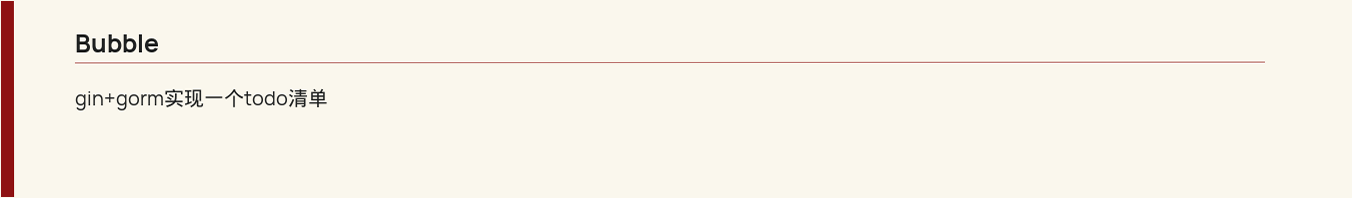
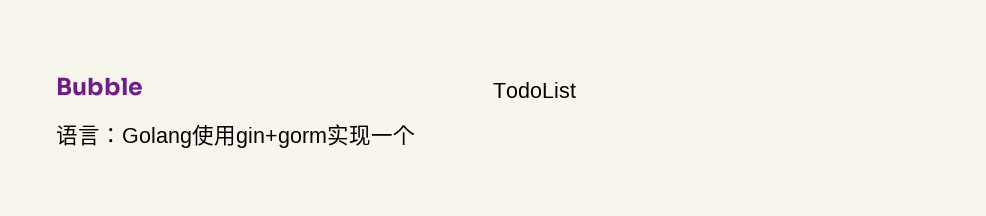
- gin+gorm实现一个todo清单
+ 语言：Golang使用gin+gorm实现一个TodoList

